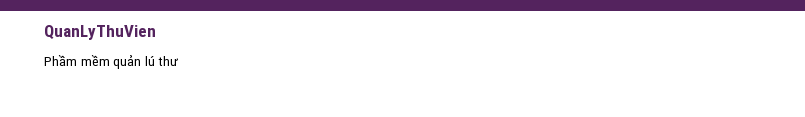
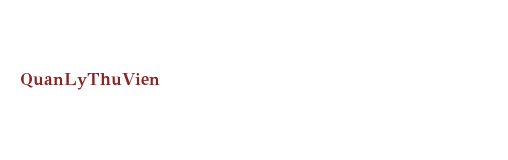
- Phầm mềm quản lú thư

